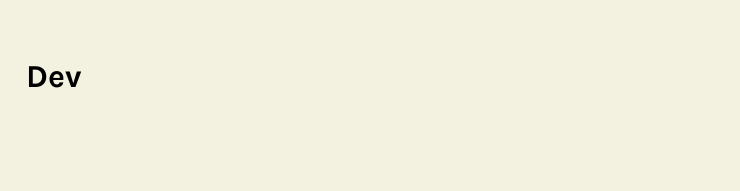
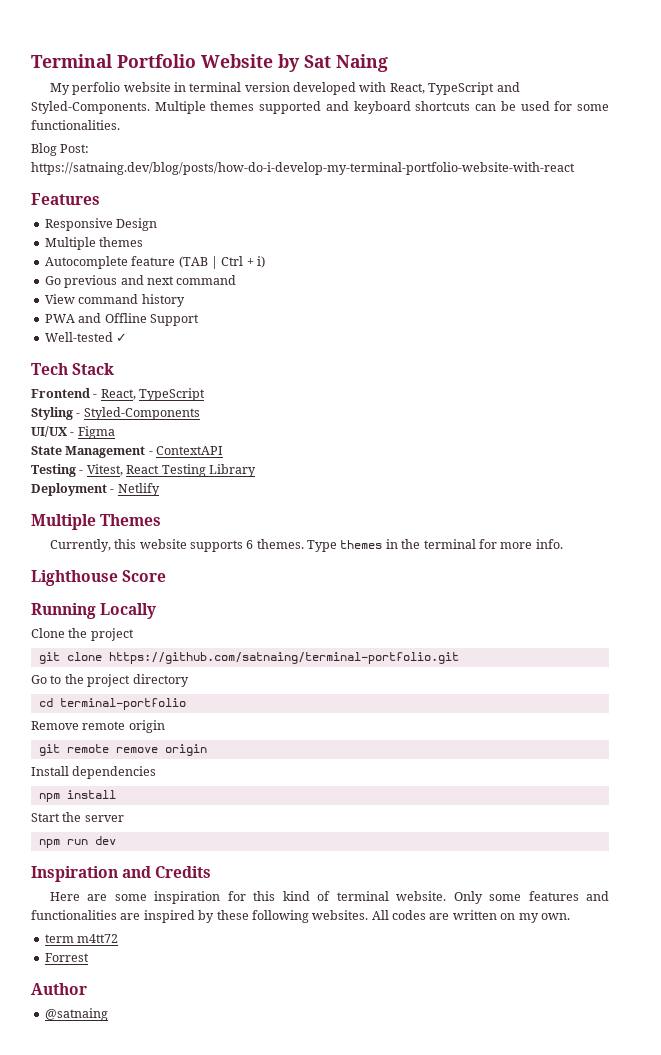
- Dev
+ Terminal Portfolio Website by Sat Naing
+ My perfolio website in terminal version developed with React, TypeScript and Styled-Components. Multiple themes supported and keyboard shortcuts can be used for some functionalities.
+ Blog Post: https://satnaing.dev/blog/posts/how-do-i-develop-my-terminal-portfolio-website-with-react
+ Features
+ Responsive Design
+ Multiple themes
+ Autocomplete feature (TAB | Ctrl + i)
+ Go previous and next command
+ View command history
+ PWA and Offline Support
+ Well-tested ✓
+ Tech Stack
+ Frontend - React, TypeScript
+ Styling - Styled-Components
+ UI/UX - Figma
+ State Management - ContextAPI
+ Testing - Vitest, React Testing Library
+ Deployment - Netlify
+ Multiple Themes
+ Currently, this website supports 6 themes. Type themes in the terminal for more info.
+ Lighthouse Score
+ Running Locally
+ Clone the project
+ git clone https://github.com/satnaing/terminal-portfolio.git
+ Go to the project directory
+ cd terminal-portfolio
+ Remove remote origin
+ git remote remove origin
+ Install dependencies
+ npm install
+ Start the server
+ npm run dev
+ Inspiration and Credits
+ Here are some inspiration for this kind of terminal website. Only some features and functionalities are inspired by these following websites. All codes are written on my own.
+ term m4tt72
+ Forrest
+ Author
+ @satnaing

